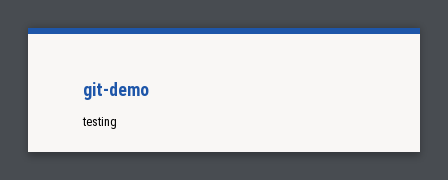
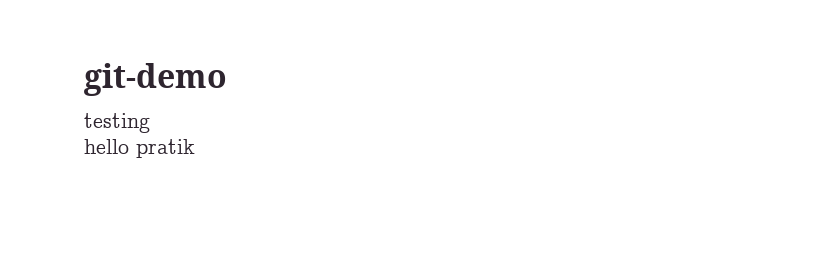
+ hello pratik

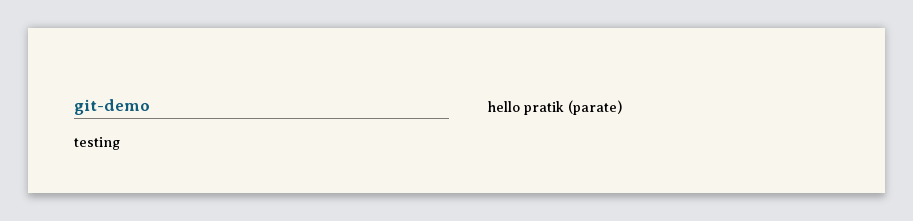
- hello pratik
+ hello pratik (parate)

